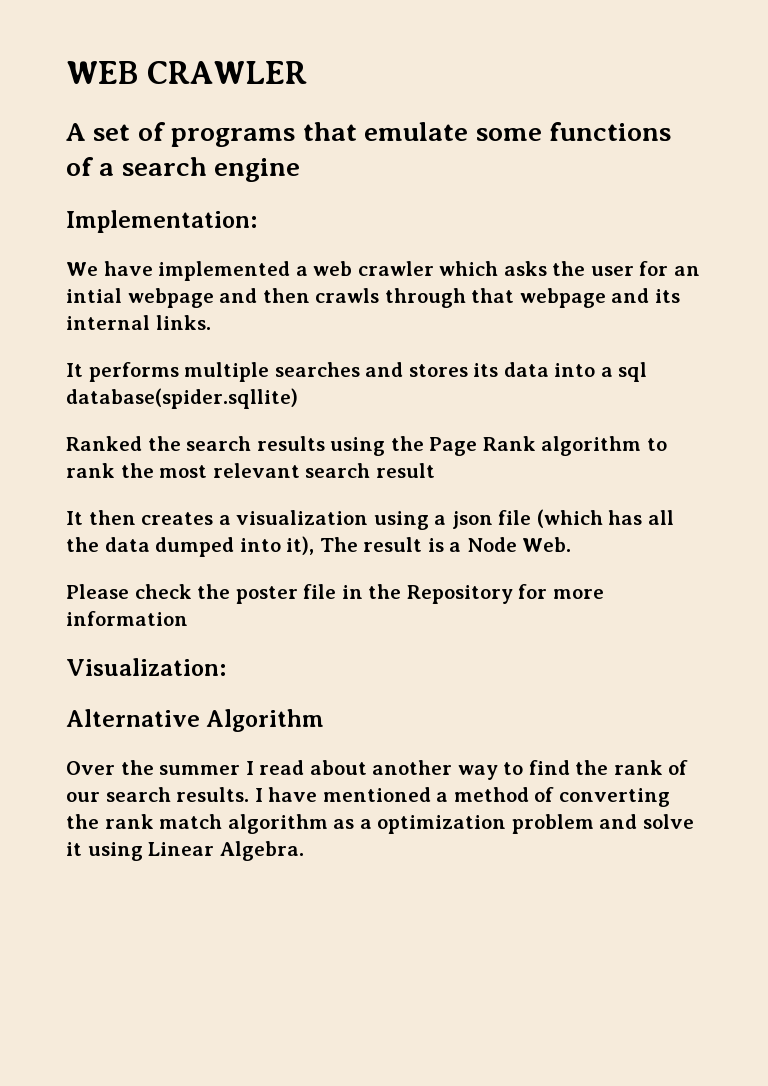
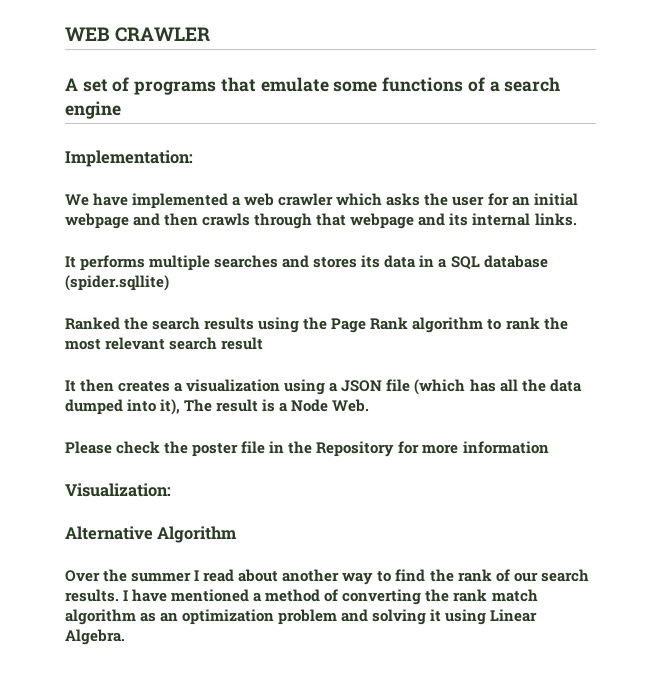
- We have implemented a web crawler which asks the user for an intial webpage and then crawls through that webpage and its internal links.
+ We have implemented a web crawler which asks the user for an initial webpage and then crawls through that webpage and its internal links.
- It performs multiple searches and stores its data into a sql database(spider.sqllite)
+ It performs multiple searches and stores its data in a SQL database (spider.sqllite)
- It then creates a visualization using a json file (which has all the data dumped into it), The result is a Node Web.
+ It then creates a visualization using a JSON file (which has all the data dumped into it), The result is a Node Web.
- I have mentioned a method of converting the rank match algorithm as a optimization problem and solve it using Linear Algebra.
+ I have mentioned a method of converting the rank match algorithm as an optimization problem and solving it using Linear Algebra.

